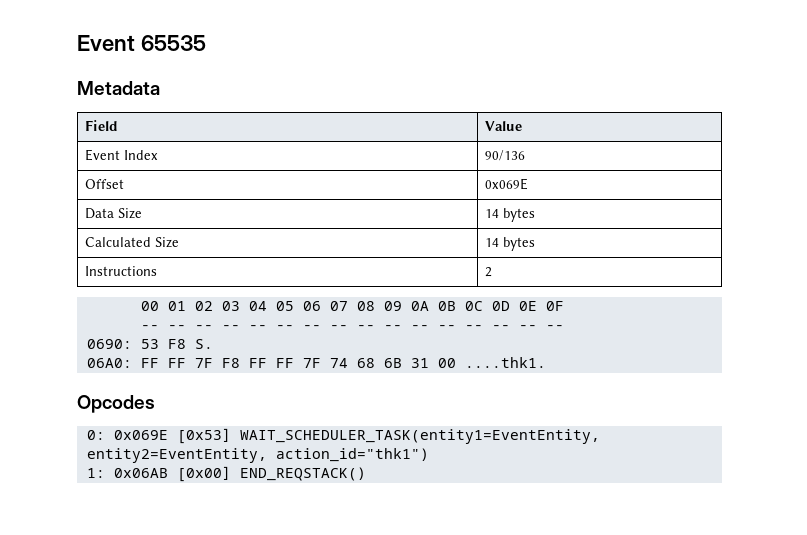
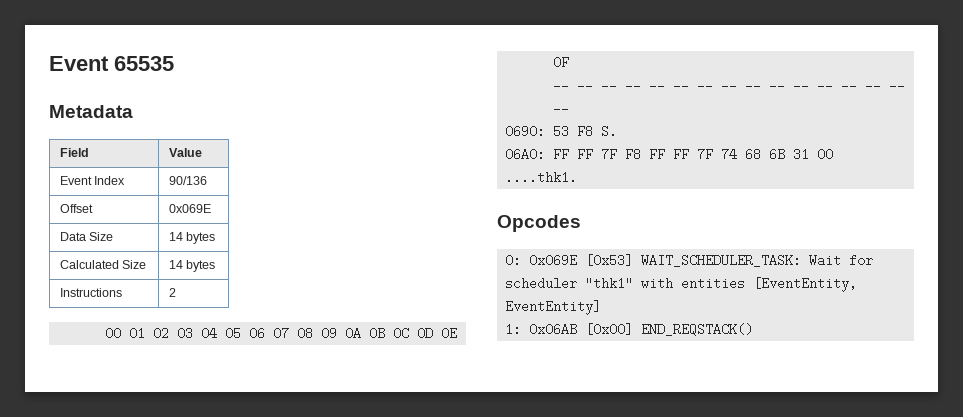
- 0: 0x069E [0x53] WAIT_SCHEDULER_TASK(entity1=EventEntity, entity2=EventEntity, action_id="thk1")
+ 0: 0x069E [0x53] WAIT_SCHEDULER_TASK: Wait for scheduler "thk1" with entities [EventEntity, EventEntity]

